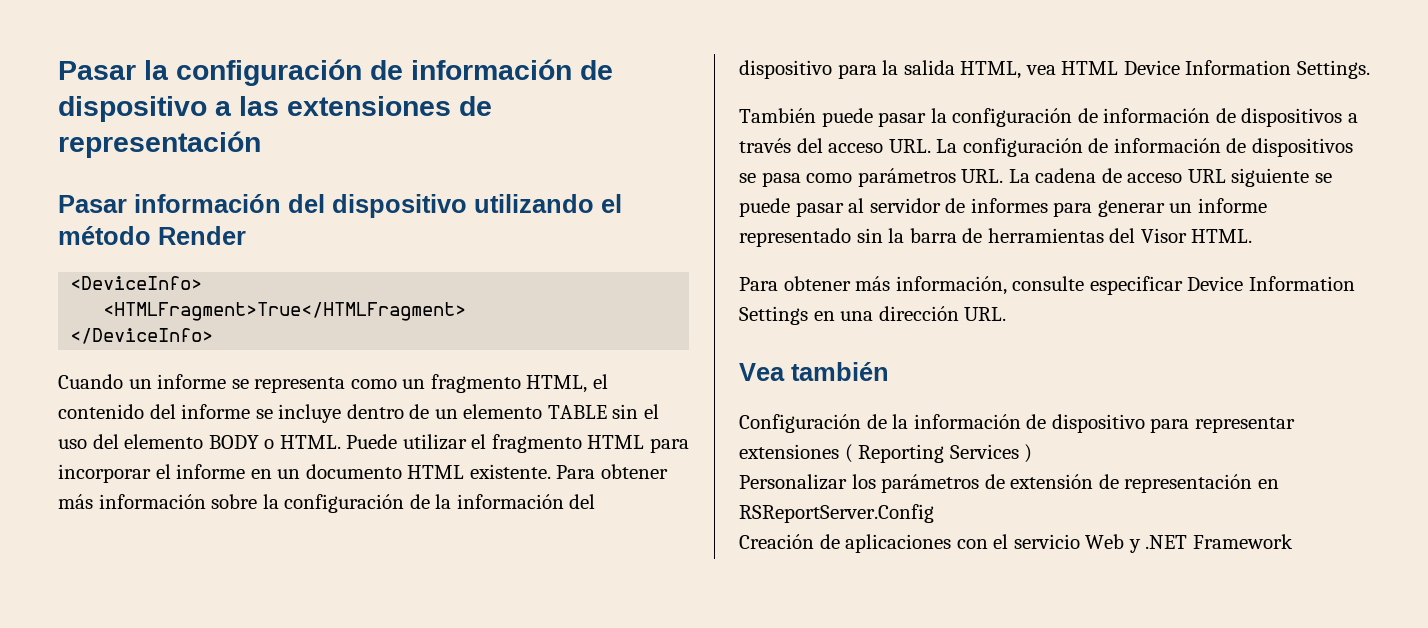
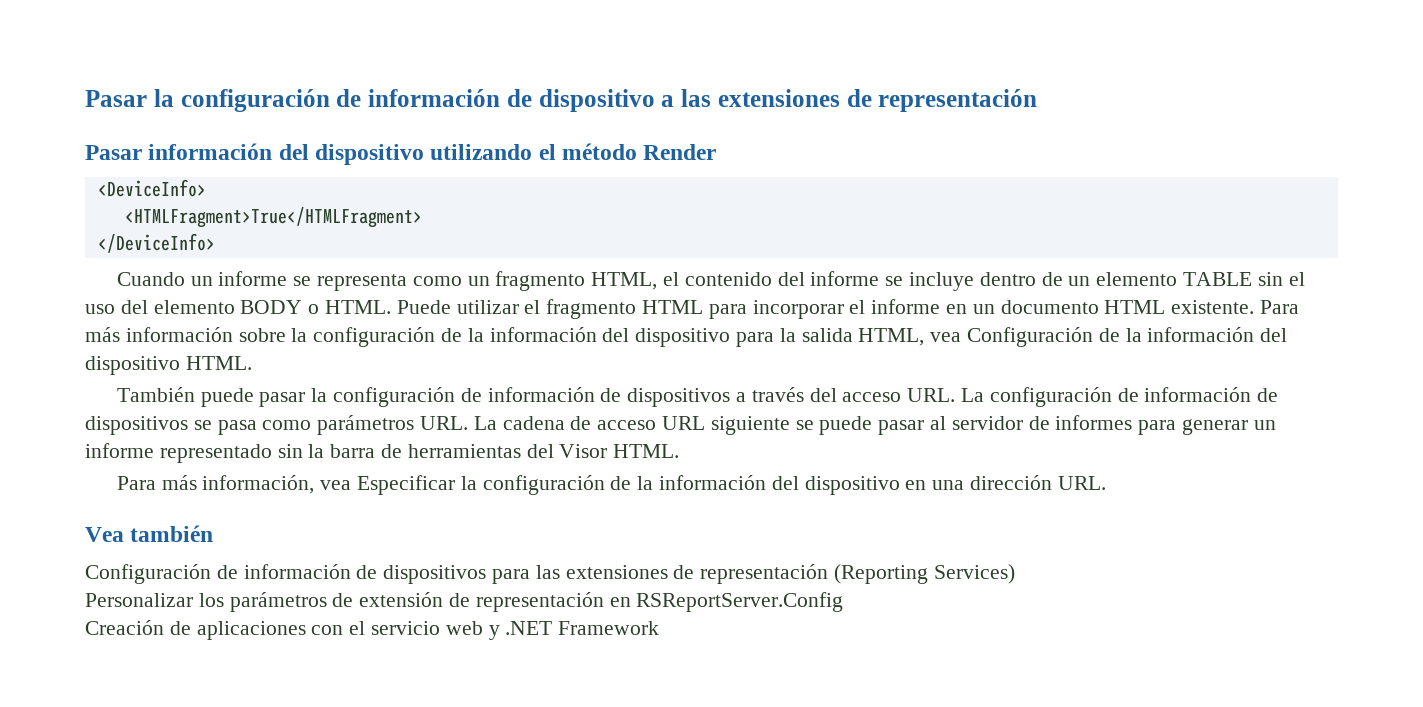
- Para obtener más información sobre la configuración de la información del dispositivo para la salida HTML, vea HTML Device Information Settings.
+ Para más información sobre la configuración de la información del dispositivo para la salida HTML, vea Configuración de la información del dispositivo HTML.
- Para obtener más información, consulte especificar Device Information Settings en una dirección URL.
+ Para más información, vea Especificar la configuración de la información del dispositivo en una dirección URL.
- Configuración de la información de dispositivo para representar extensiones ( Reporting Services )
+ Configuración de información de dispositivos para las extensiones de representación (Reporting Services)
- Creación de aplicaciones con el servicio Web y .NET Framework
+ Creación de aplicaciones con el servicio web y .NET Framework

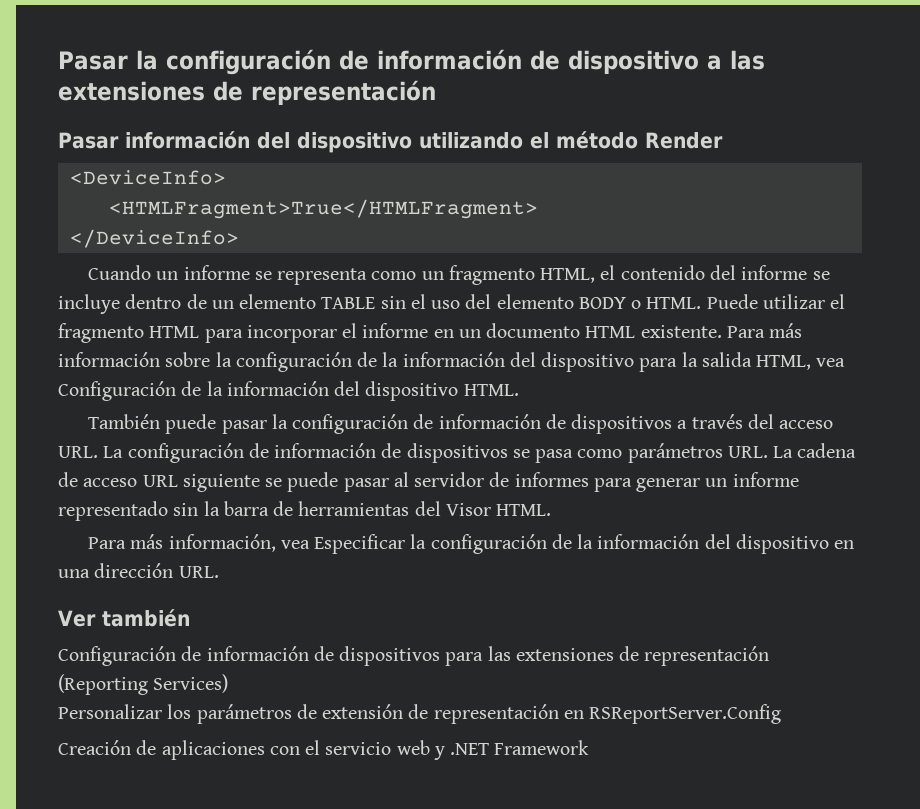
- Vea también
+ Ver también

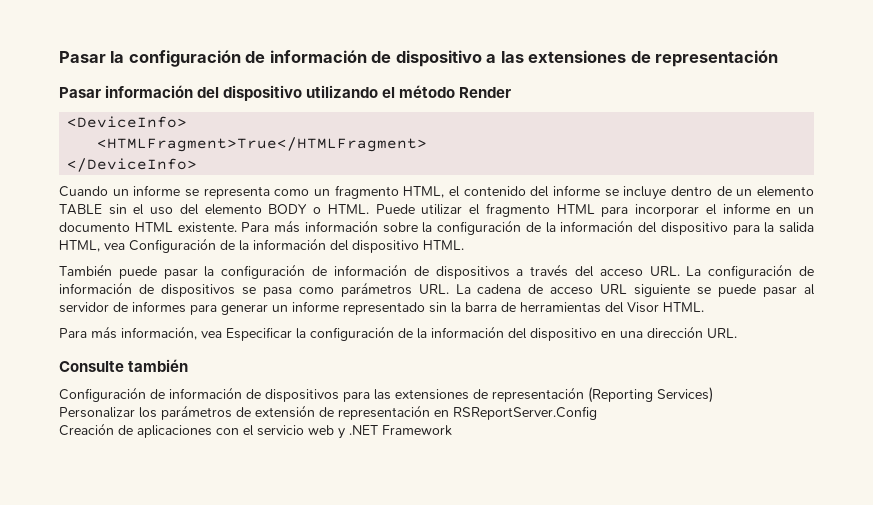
- Ver también
+ Consulte también

